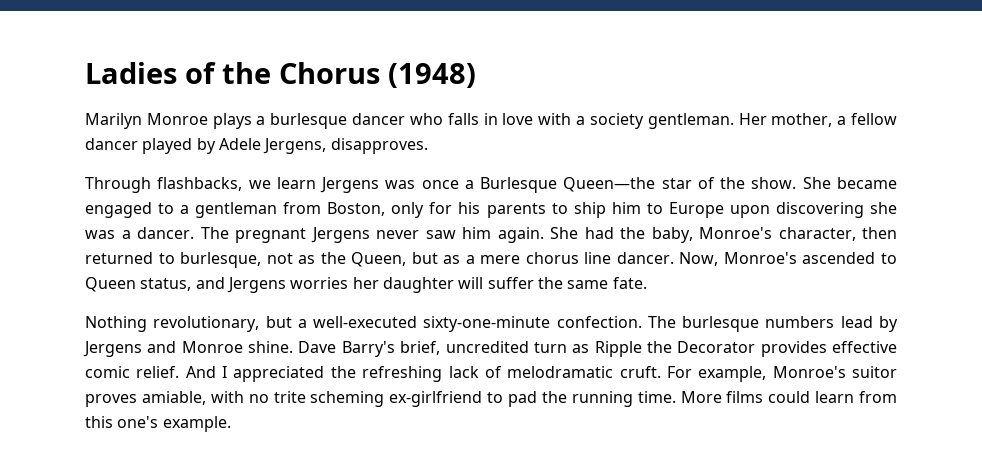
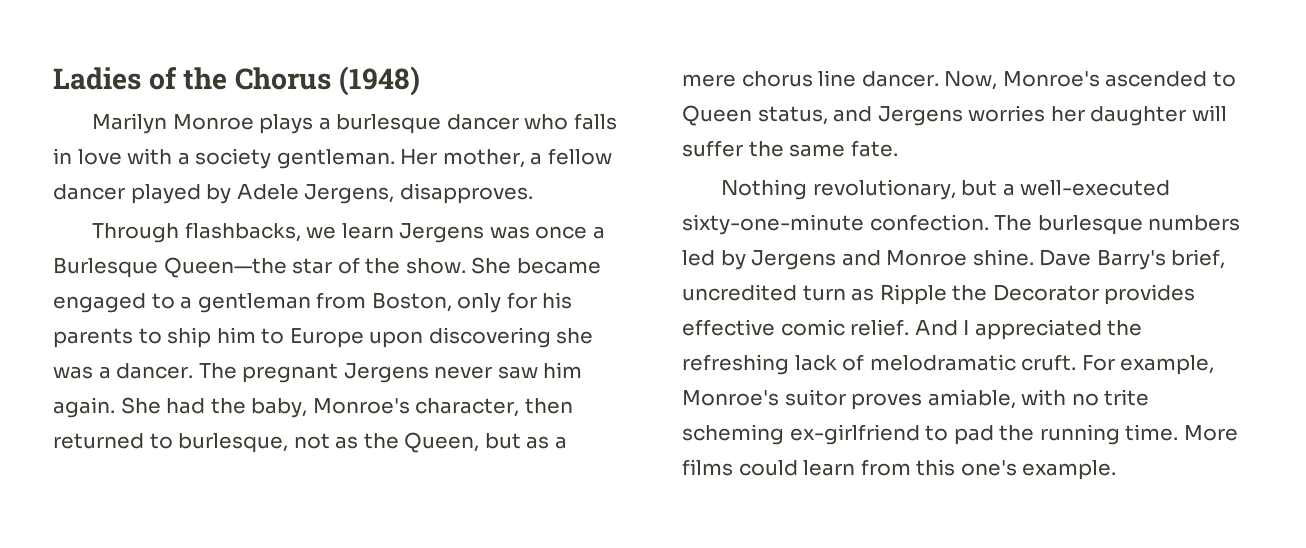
- The burlesque numbers lead by Jergens and Monroe shine.
+ The burlesque numbers led by Jergens and Monroe shine.

